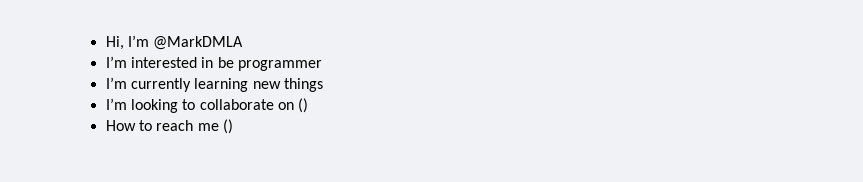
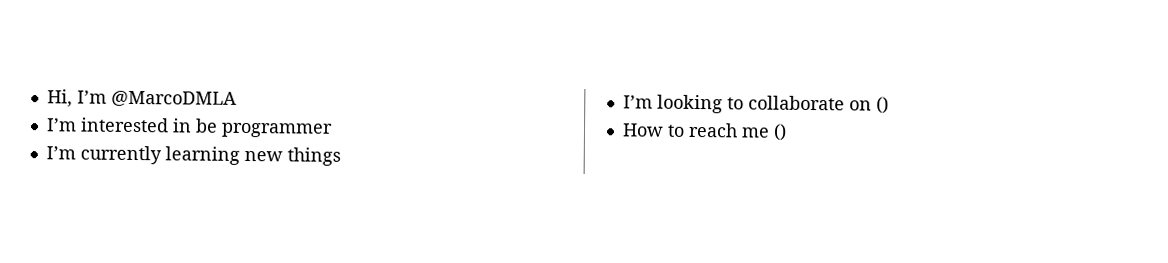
- Hi, I’m @MarkDMLA
+ Hi, I’m @MarcoDMLA

